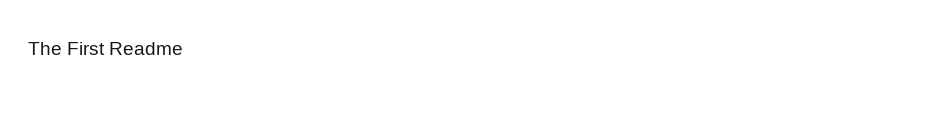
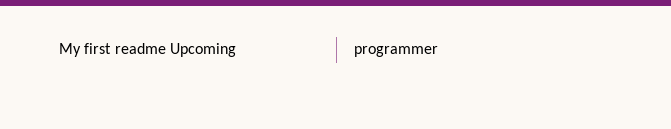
- The First Readme
+ My first readme Upcoming programmer

